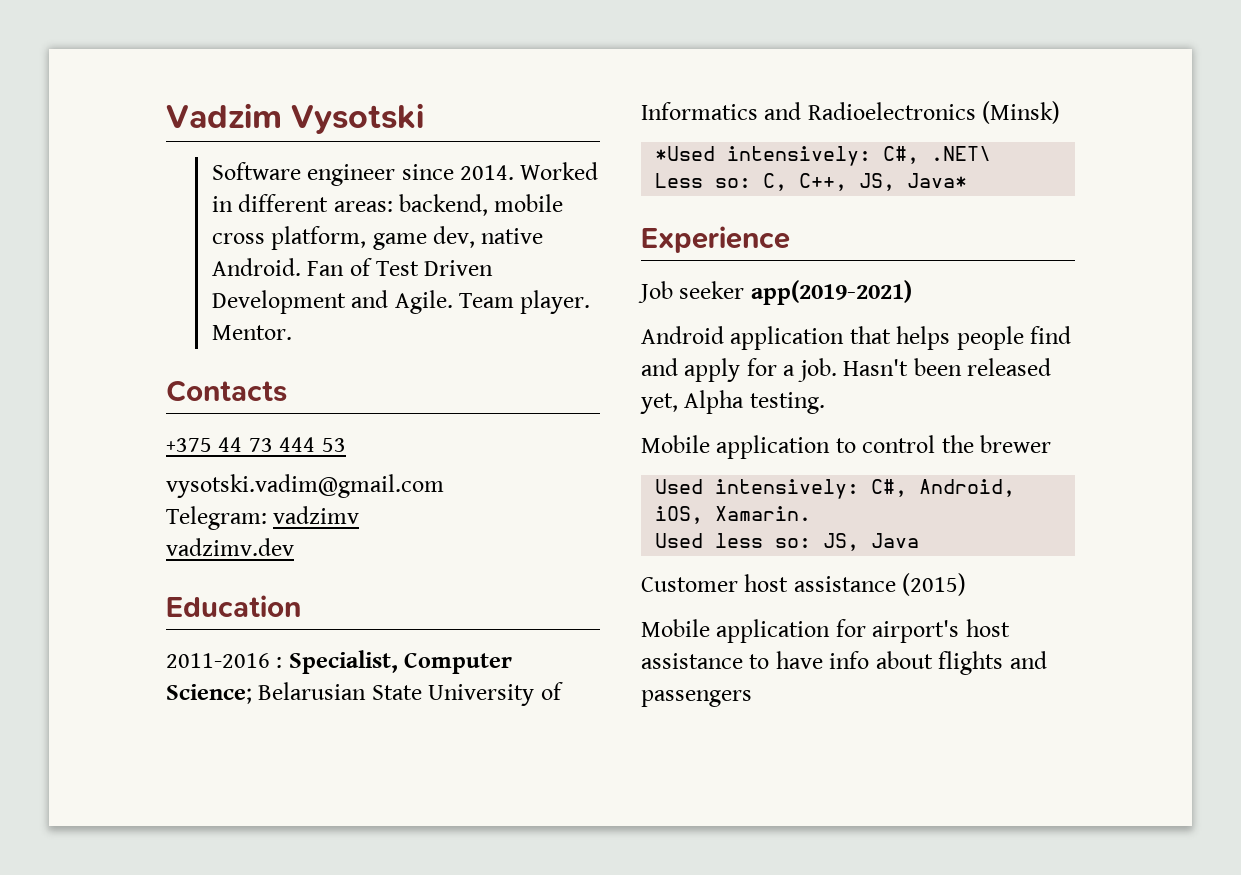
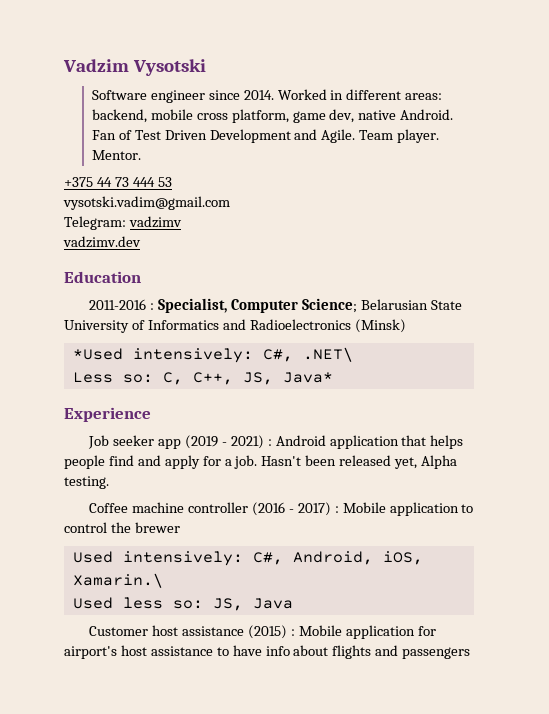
- Contacts
- Job seeker app(2019-2021)
- Android application that helps people find and apply for a job.
+ Job seeker app (2019 - 2021) : Android application that helps people find and apply for a job.
- Mobile application to control the brewer
+ Coffee machine controller (2016 - 2017) : Mobile application to control the brewer
- Used intensively: C#, Android, iOS, Xamarin.
+ Used intensively: C#, Android, iOS, Xamarin.\
- Customer host assistance (2015)
- Mobile application for airport's host assistance to have info about flights and passengers
+ Customer host assistance (2015) : Mobile application for airport's host assistance to have info about flights and passengers

